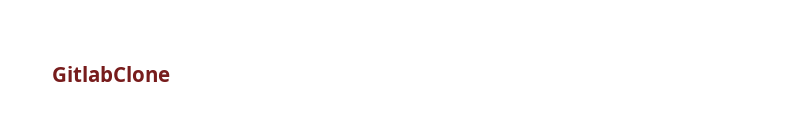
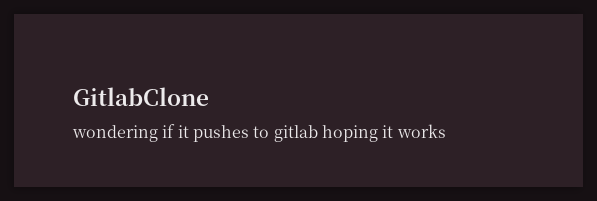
+ wondering if it pushes to gitlab hoping it works

